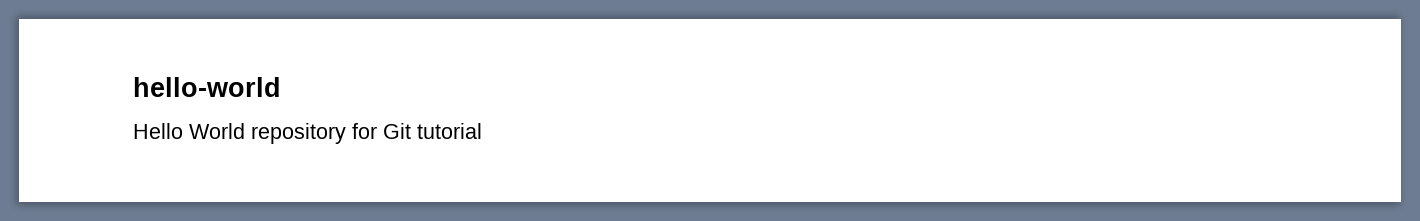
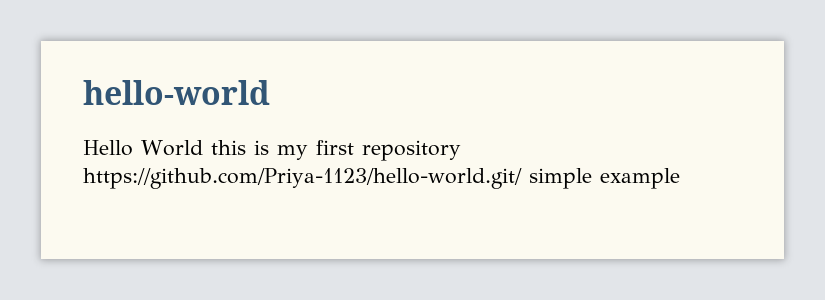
- Hello World repository for Git tutorial
+ Hello World this is my first repository https://github.com/Priya-1123/hello-world.git/ simple example

